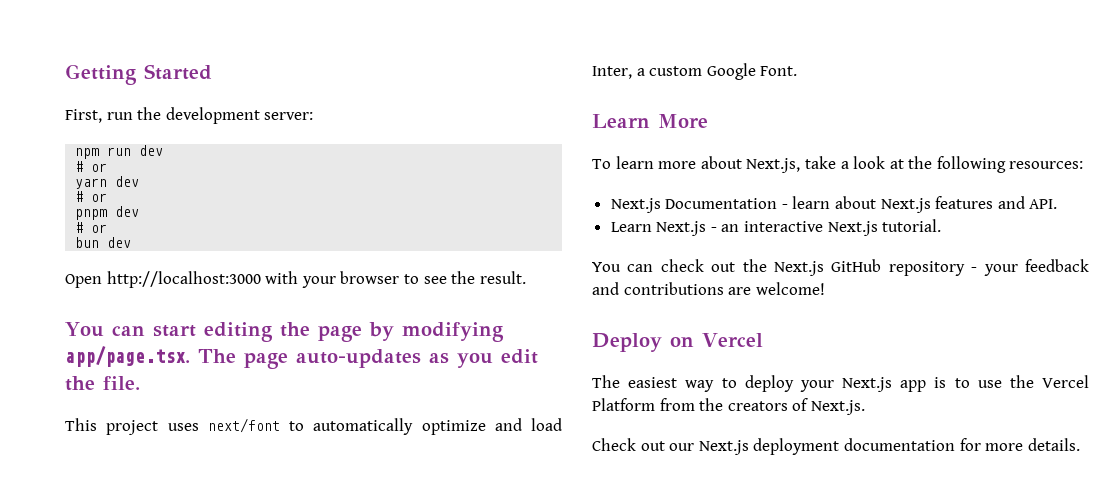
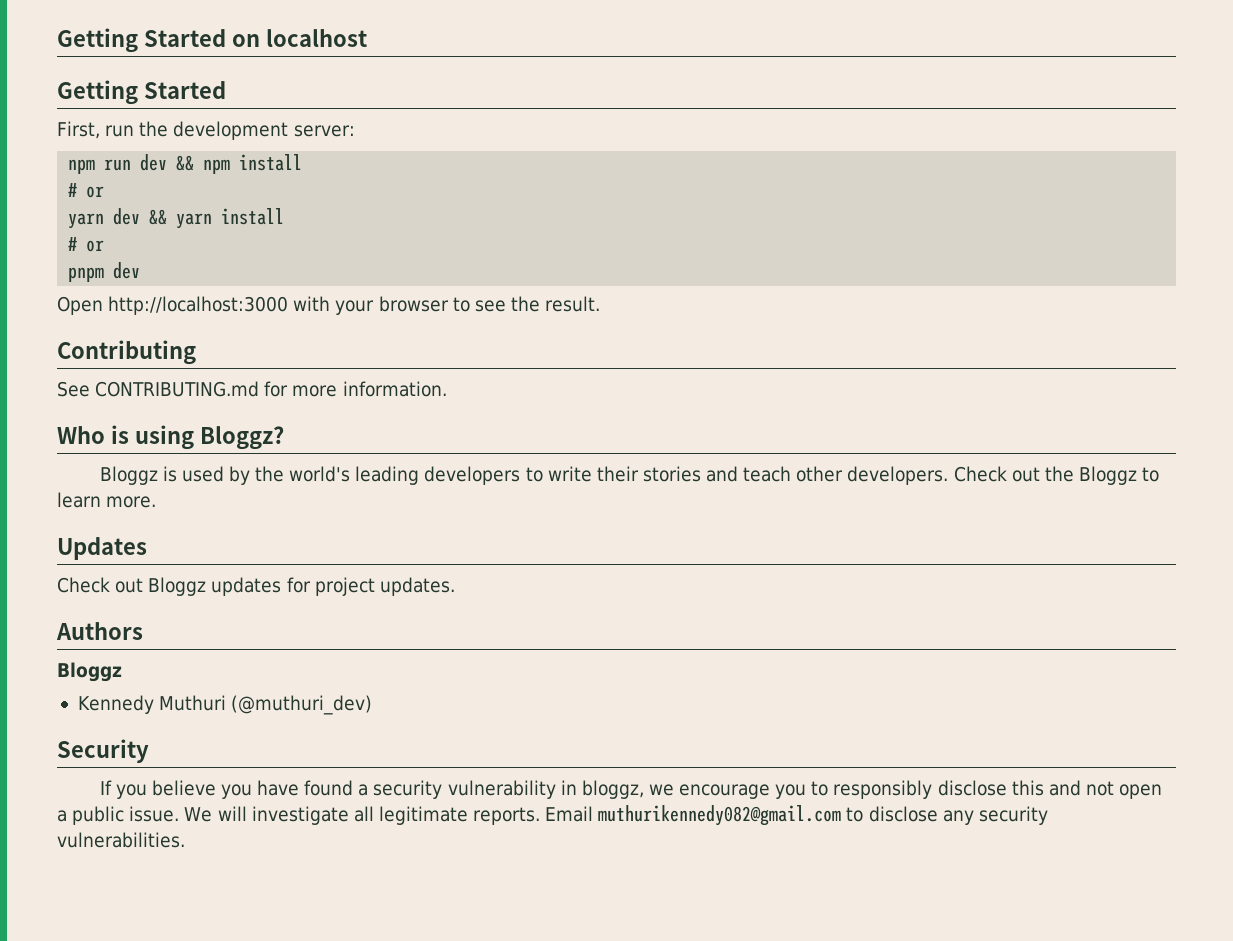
+ Getting Started on localhost
- npm run dev
+ npm run dev && npm install
- yarn dev
+ yarn dev && yarn install
  pnpm dev
- # or
- bun dev
- You can start editing the page by modifying app/page.tsx. The page auto-updates as you edit the file.
- This project uses next/font to automatically optimize and load Inter, a custom Google Font.
- Learn More
- To learn more about Next.js, take a look at the following resources:
- Next.js Documentation - learn about Next.js features and API.
- Learn Next.js - an interactive Next.js tutorial.
- You can check out the Next.js GitHub repository - your feedback and contributions are welcome!
- Deploy on Vercel
- The easiest way to deploy your Next.js app is to use the Vercel Platform from the creators of Next.js.
- Check out our Next.js deployment documentation for more details.
+ Contributing
+ See CONTRIBUTING.md for more information.
+ Who is using Bloggz?
+ Bloggz is used by the world's leading developers to write their stories and teach other developers. Check out the Bloggz to learn more.
+ Updates
+ Check out Bloggz updates for project updates.
+ Authors
+ Bloggz
+ Kennedy Muthuri (@muthuri_dev)
+ Security
+ If you believe you have found a security vulnerability in bloggz, we encourage you to responsibly disclose this and not open a public issue. We will investigate all legitimate reports. Email muthurikennedy082@gmail.com to disclose any security vulnerabilities.

